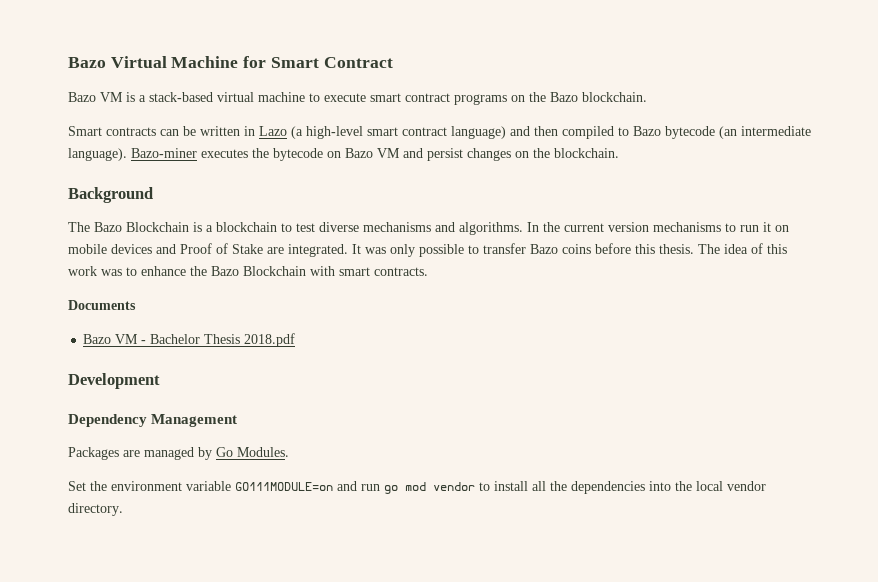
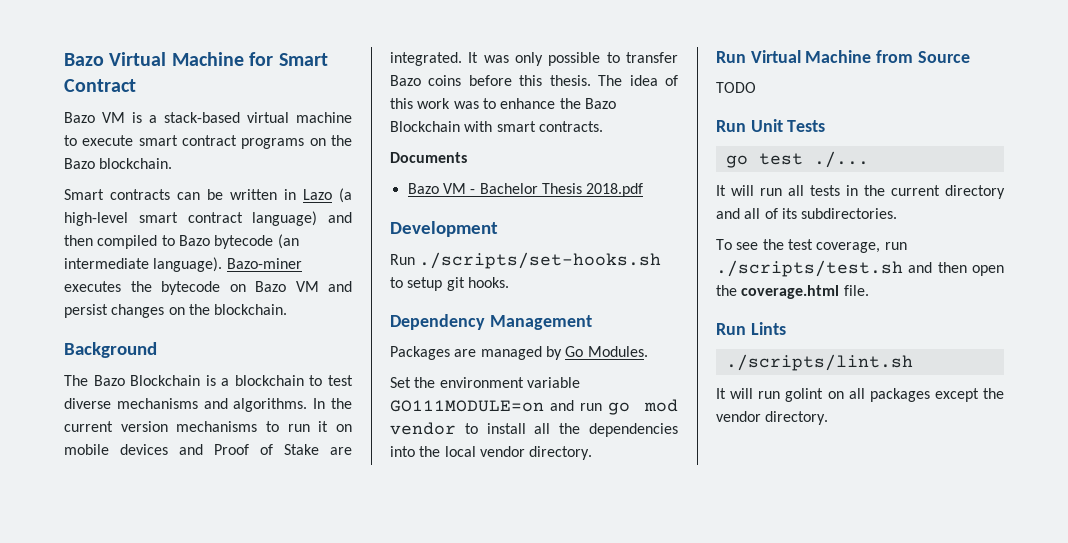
+ Run ./scripts/set-hooks.sh to setup git hooks.
+ Run Virtual Machine from Source
+ TODO
+ Run Unit Tests
+ go test ./...
+ It will run all tests in the current directory and all of its subdirectories.
+ To see the test coverage, run ./scripts/test.sh and then open the coverage.html file.
+ Run Lints
+ ./scripts/lint.sh
+ It will run golint on all packages except the vendor directory.

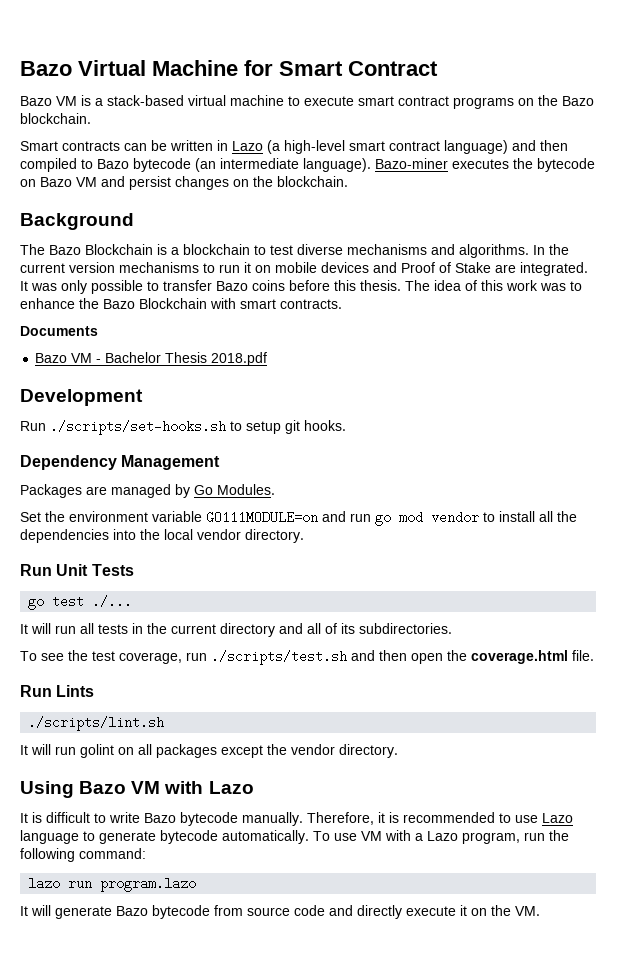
- Run Virtual Machine from Source
- TODO
+ Using Bazo VM with Lazo
+ It is difficult to write Bazo bytecode manually. Therefore, it is recommended to use Lazo language to generate bytecode automatically. To use VM with a Lazo program, run the following command:
+ lazo run program.lazo
+ It will generate Bazo bytecode from source code and directly execute it on the VM.

